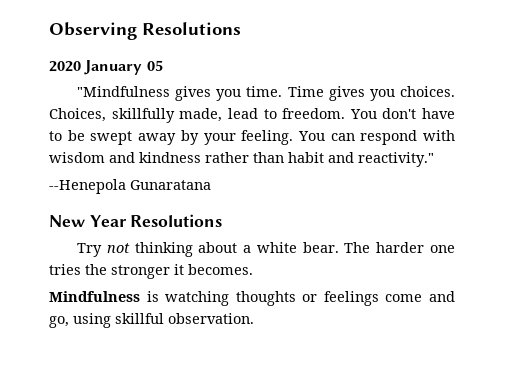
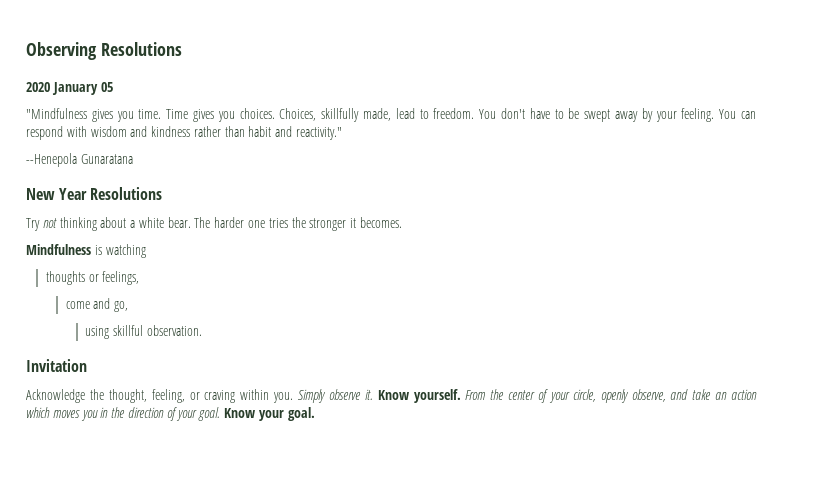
- Mindfulness is watching thoughts or feelings come and go, using skillful observation.
+ Mindfulness is watching
+ thoughts or feelings,
+ come and go,
+ using skillful observation.
+ Invitation
+ Acknowledge the thought, feeling, or craving within you. Simply observe it. Know yourself. From the center of your circle, openly observe, and take an action which moves you in the direction of your goal. Know your goal.

